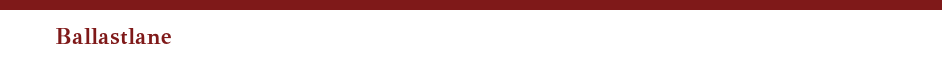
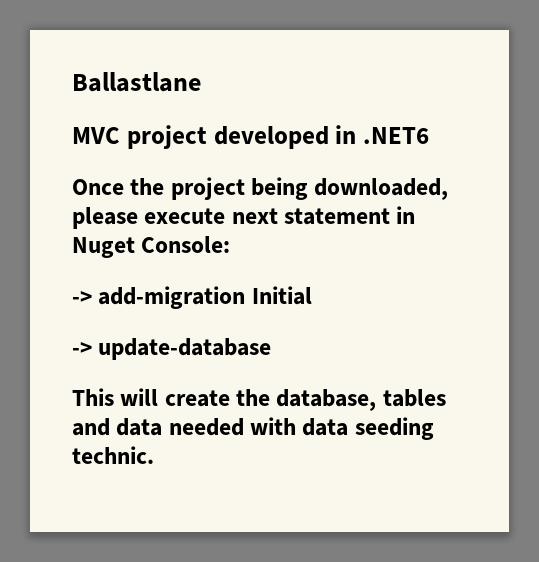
+ MVC project developed in .NET6
+ Once the project being downloaded, please execute next statement in Nuget Console:
+ -> add-migration Initial
+ -> update-database
+ This will create the database, tables and data needed with data seeding technic.

